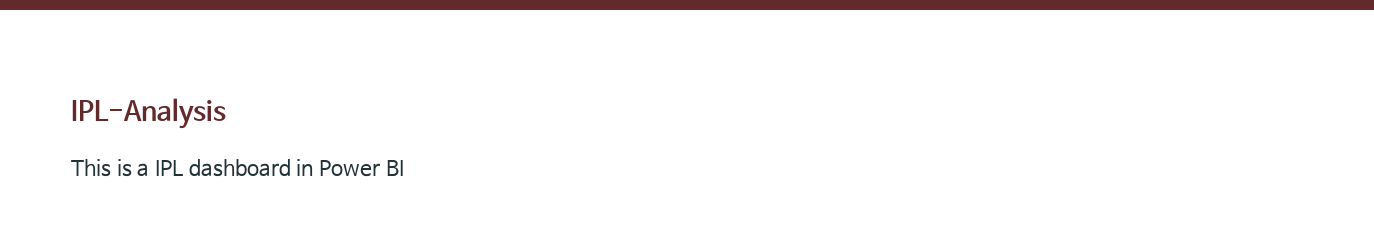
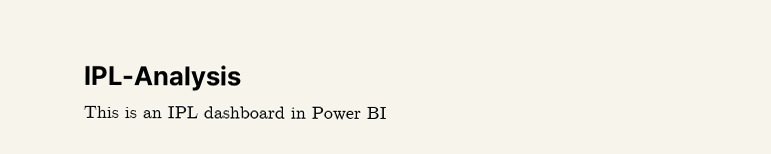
- This is a IPL dashboard in Power BI
+ This is an IPL dashboard in Power BI

